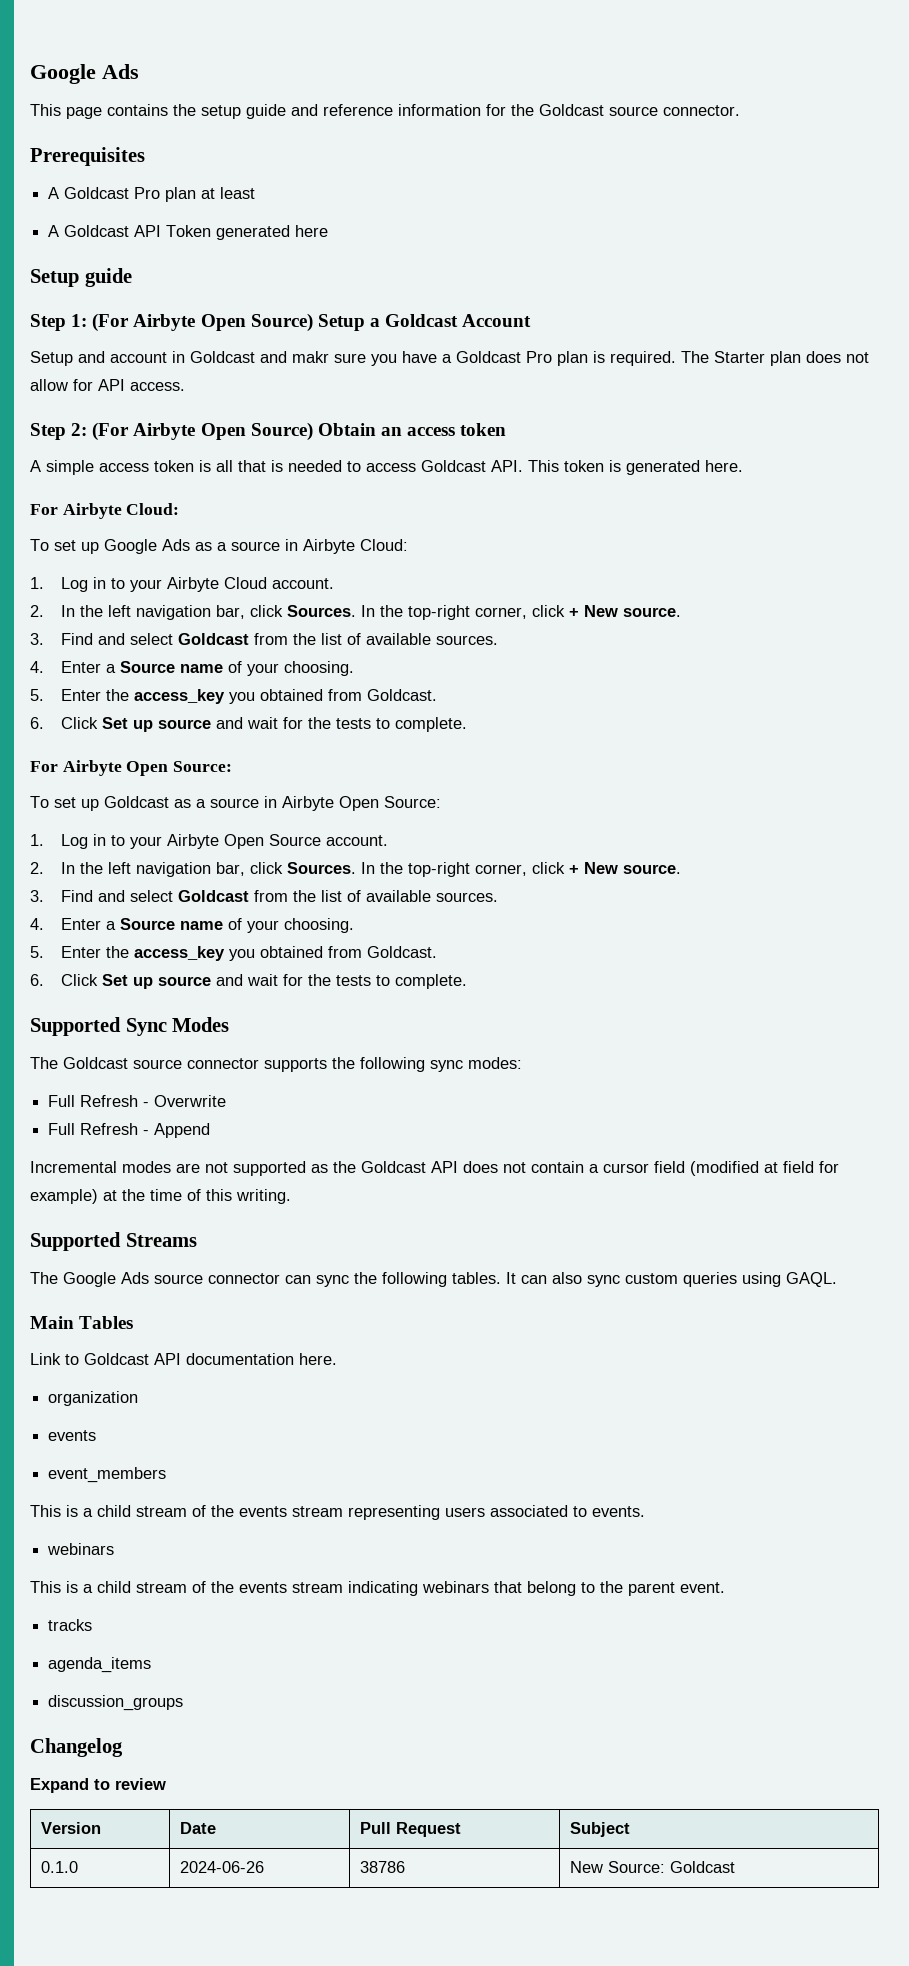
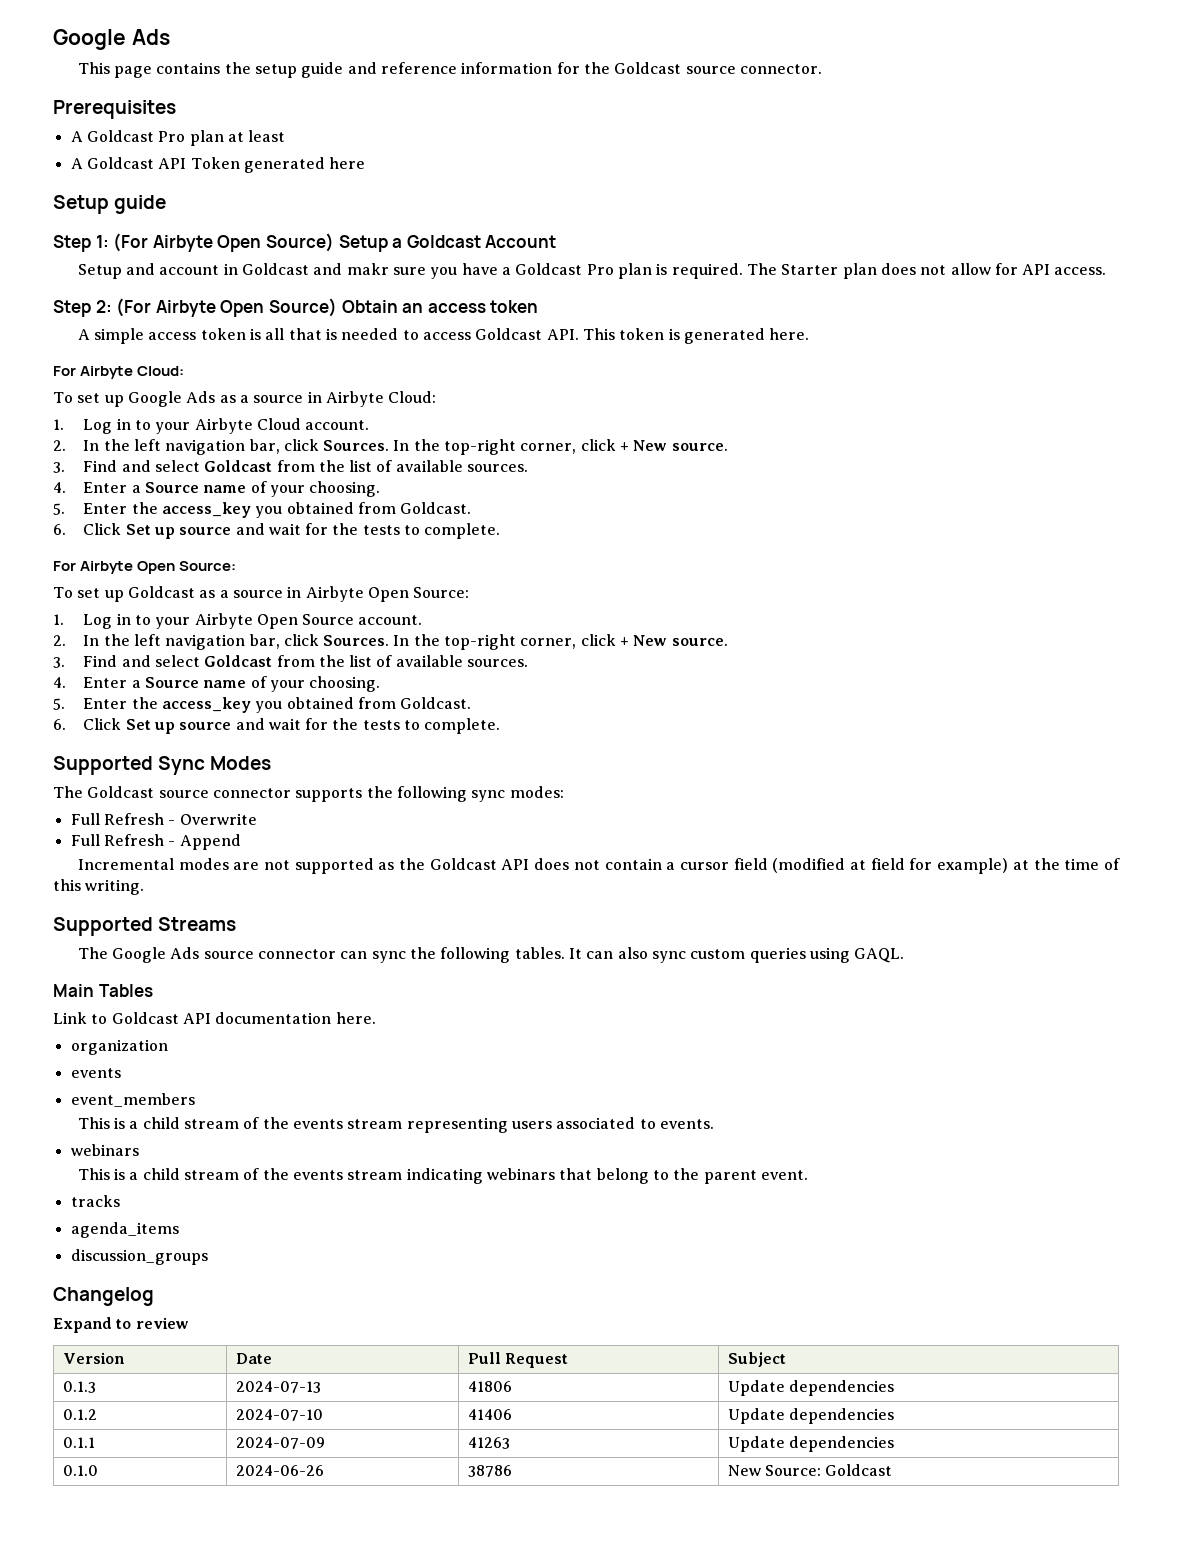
+ 0.1.3 | 2024-07-13 | 41806 | Update dependencies
+ 0.1.2 | 2024-07-10 | 41406 | Update dependencies
+ 0.1.1 | 2024-07-09 | 41263 | Update dependencies

